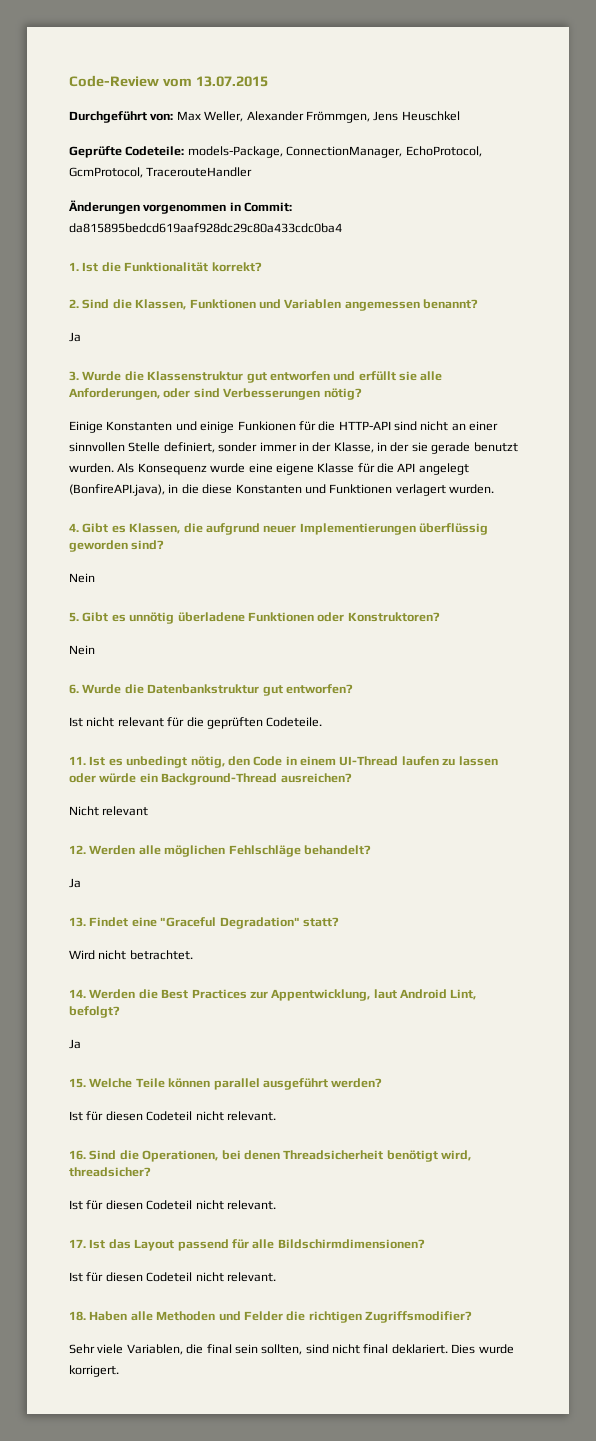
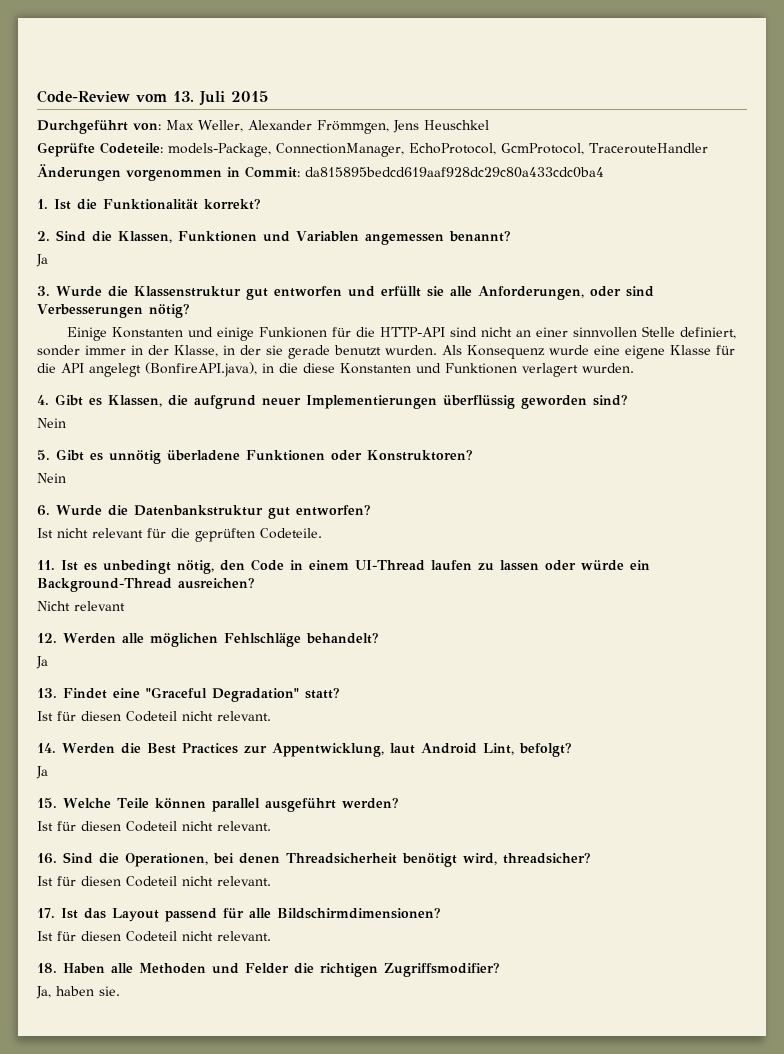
- Code-Review vom 13.07.2015
+ Code-Review vom 13. Juli 2015
  13. Findet eine "Graceful Degradation" statt?
- Wird nicht betrachtet.
+ Ist für diesen Codeteil nicht relevant.
- Sehr viele Variablen, die final sein sollten, sind nicht final deklariert. Dies wurde korrigert.
+ Ja, haben sie.

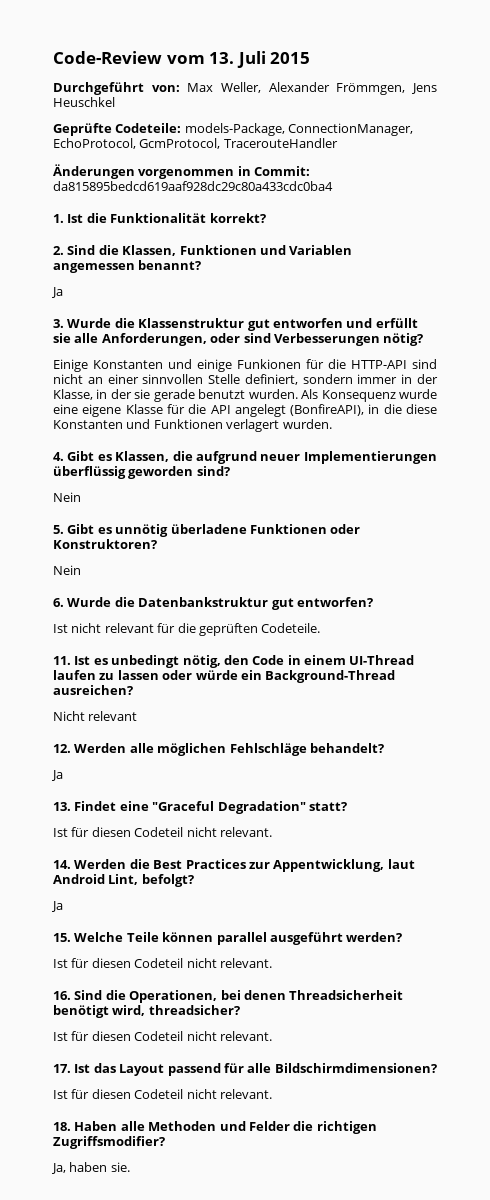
- Einige Konstanten und einige Funkionen für die HTTP-API sind nicht an einer sinnvollen Stelle definiert, sonder immer in der Klasse, in der sie gerade benutzt wurden.
+ Einige Konstanten und einige Funkionen für die HTTP-API sind nicht an einer sinnvollen Stelle definiert, sondern immer in der Klasse, in der sie gerade benutzt wurden.
- Als Konsequenz wurde eine eigene Klasse für die API angelegt (BonfireAPI.java), in die diese Konstanten und Funktionen verlagert wurden.
+ Als Konsequenz wurde eine eigene Klasse für die API angelegt (BonfireAPI), in die diese Konstanten und Funktionen verlagert wurden.

